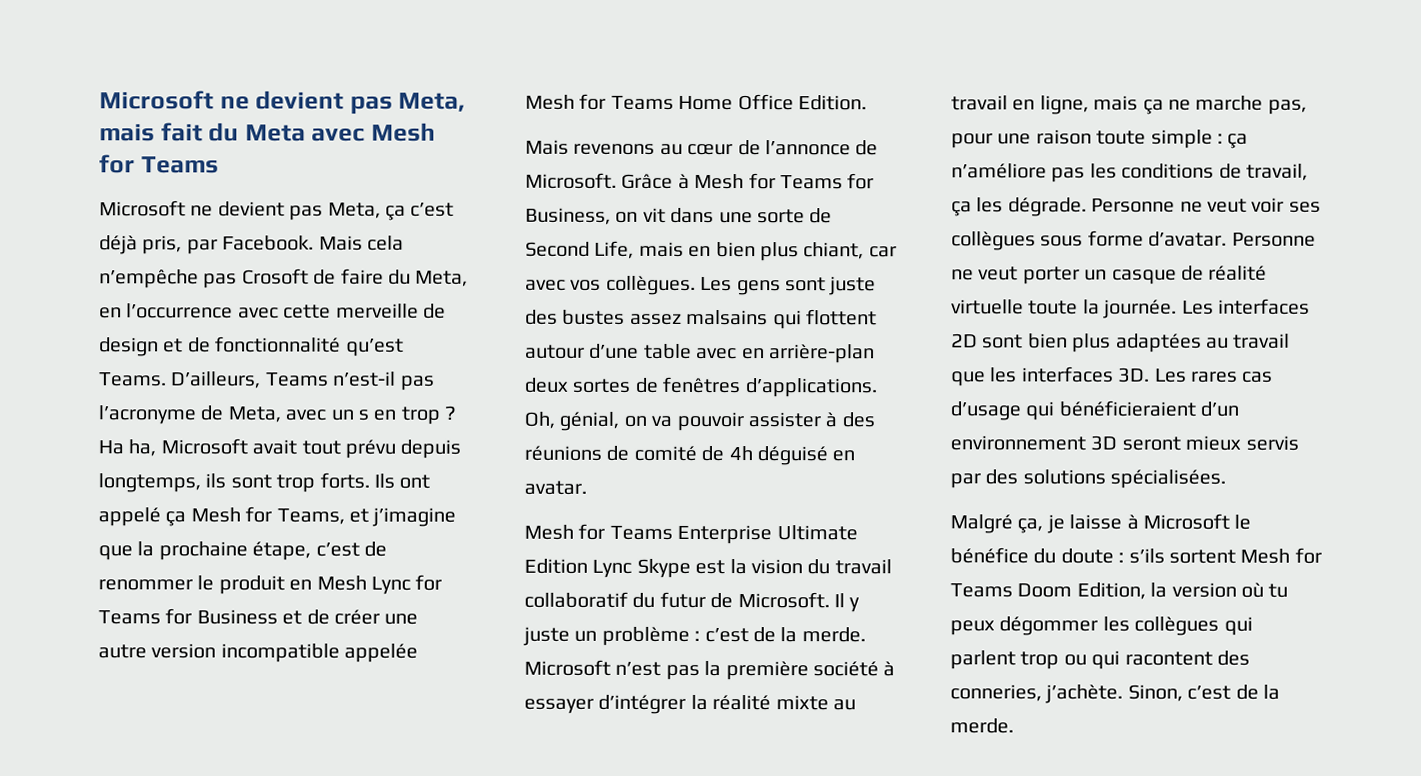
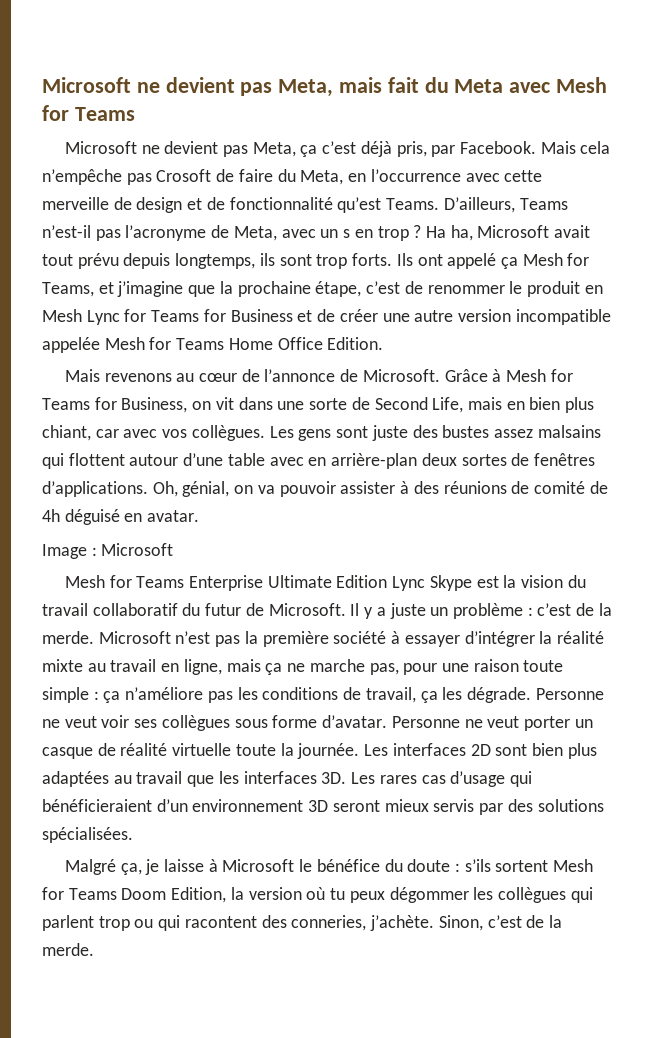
+ Image : Microsoft
- Il y juste un problème : c’est de la merde.
+ Il y a juste un problème : c’est de la merde.

